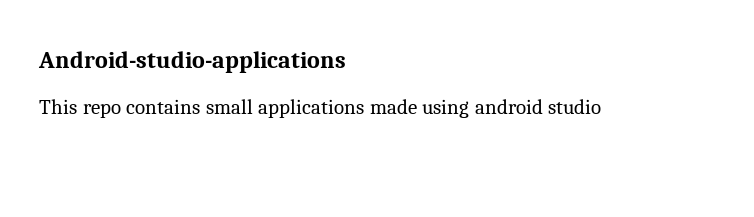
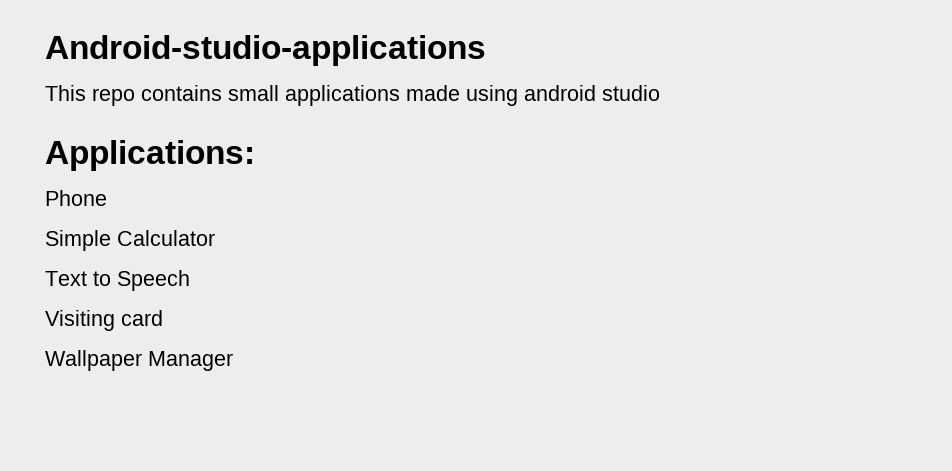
+ Applications:
+ Phone
+ Simple Calculator
+ Text to Speech
+ Visiting card
+ Wallpaper Manager

